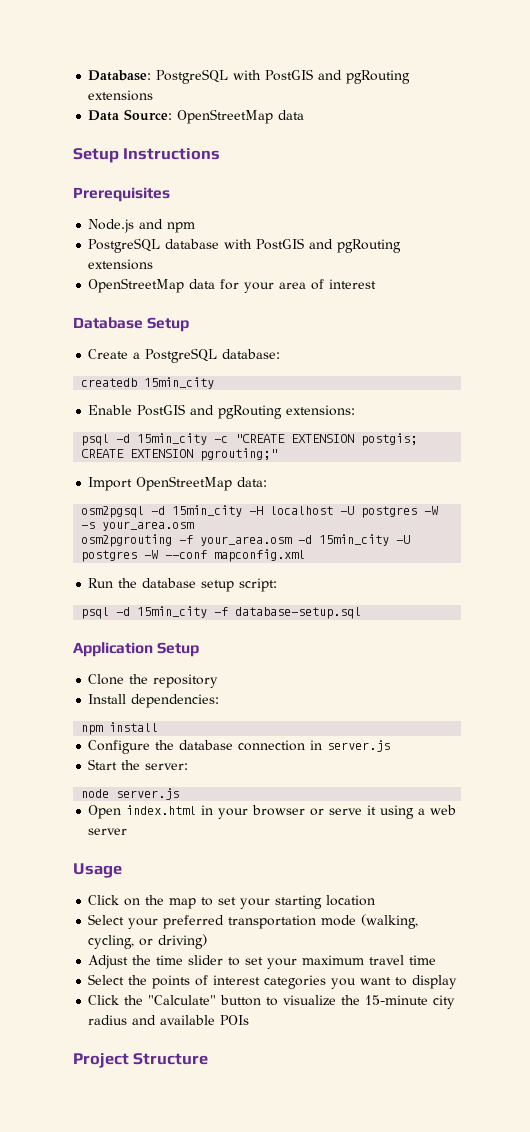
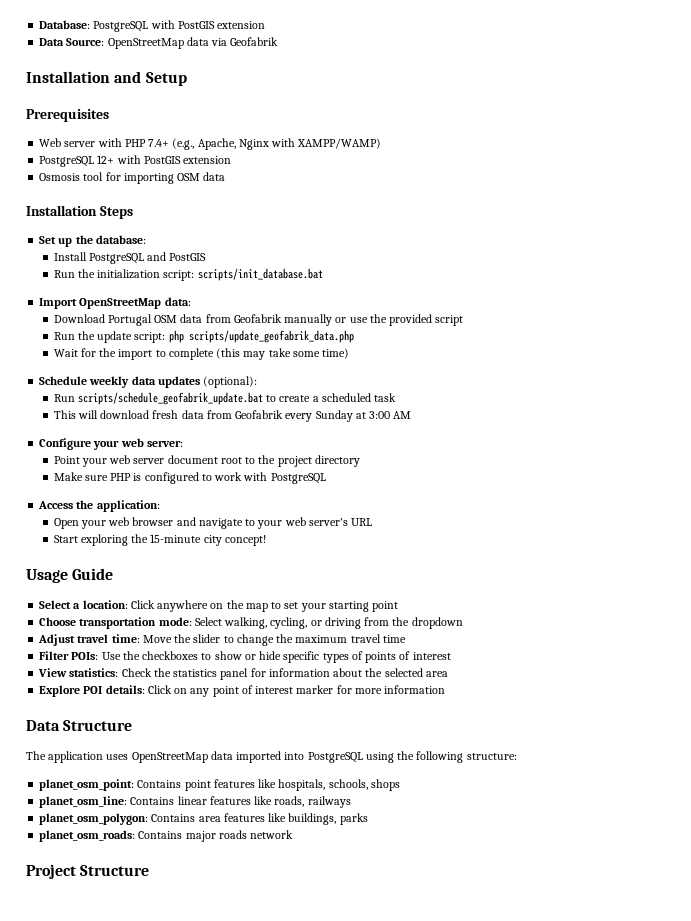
- Database: PostgreSQL with PostGIS and pgRouting extensions
+ Database: PostgreSQL with PostGIS extension
- Data Source: OpenStreetMap data
- Setup Instructions
+ Data Source: OpenStreetMap data via Geofabrik
+ Installation and Setup
- Node.js and npm
- PostgreSQL database with PostGIS and pgRouting extensions
- OpenStreetMap data for your area of interest
- Database Setup
- Create a PostgreSQL database:
- createdb 15min_city
- Enable PostGIS and pgRouting extensions:
- psql -d 15min_city -c "CREATE EXTENSION postgis; CREATE EXTENSION pgrouting;"
+ Web server with PHP 7.4+ (e.g., Apache, Nginx with XAMPP/WAMP)
+ PostgreSQL 12+ with PostGIS extension
+ Osmosis tool for importing OSM data
+ Installation Steps
+ Set up the database:
+ Install PostgreSQL and PostGIS
+ Run the initialization script: scripts/init_database.bat
  Import OpenStreetMap data:
- osm2pgsql -d 15min_city -H localhost -U postgres -W -s your_area.osm
- osm2pgrouting -f your_area.osm -d 15min_city -U postgres -W --conf mapconfig.xml
- Run the database setup script:
- psql -d 15min_city -f database-setup.sql
- Application Setup
- Clone the repository
- Install dependencies:
- npm install
- Configure the database connection in server.js
- Start the server:
- node server.js
- Open index.html in your browser or serve it using a web server
- Usage
- Click on the map to set your starting location
- Select your preferred transportation mode (walking, cycling, or driving)
- Adjust the time slider to set your maximum travel time
- Select the points of interest categories you want to display
- Click the "Calculate" button to visualize the 15-minute city radius and available POIs
+ Download Portugal OSM data from Geofabrik manually or use the provided script
+ Run the update script: php scripts/update_geofabrik_data.php
+ Wait for the import to complete (this may take some time)
+ Schedule weekly data updates (optional):
+ Run scripts/schedule_geofabrik_update.bat to create a scheduled task
+ This will download fresh data from Geofabrik every Sunday at 3:00 AM
+ Configure your web server:
+ Point your web server document root to the project directory
+ Make sure PHP is configured to work with PostgreSQL
+ Access the application:
+ Open your web browser and navigate to your web server's URL
+ Start exploring the 15-minute city concept!
+ Usage Guide
+ Select a location: Click anywhere on the map to set your starting point
+ Choose transportation mode: Select walking, cycling, or driving from the dropdown
+ Adjust travel time: Move the slider to change the maximum travel time
+ Filter POIs: Use the checkboxes to show or hide specific types of points of interest
+ View statistics: Check the statistics panel for information about the selected area
+ Explore POI details: Click on any point of interest marker for more information
+ Data Structure
+ The application uses OpenStreetMap data imported into PostgreSQL using the following structure:
+ planet_osm_point: Contains point features like hospitals, schools, shops
+ planet_osm_line: Contains linear features like roads, railways
+ planet_osm_polygon: Contains area features like buildings, parks
+ planet_osm_roads: Contains major roads network

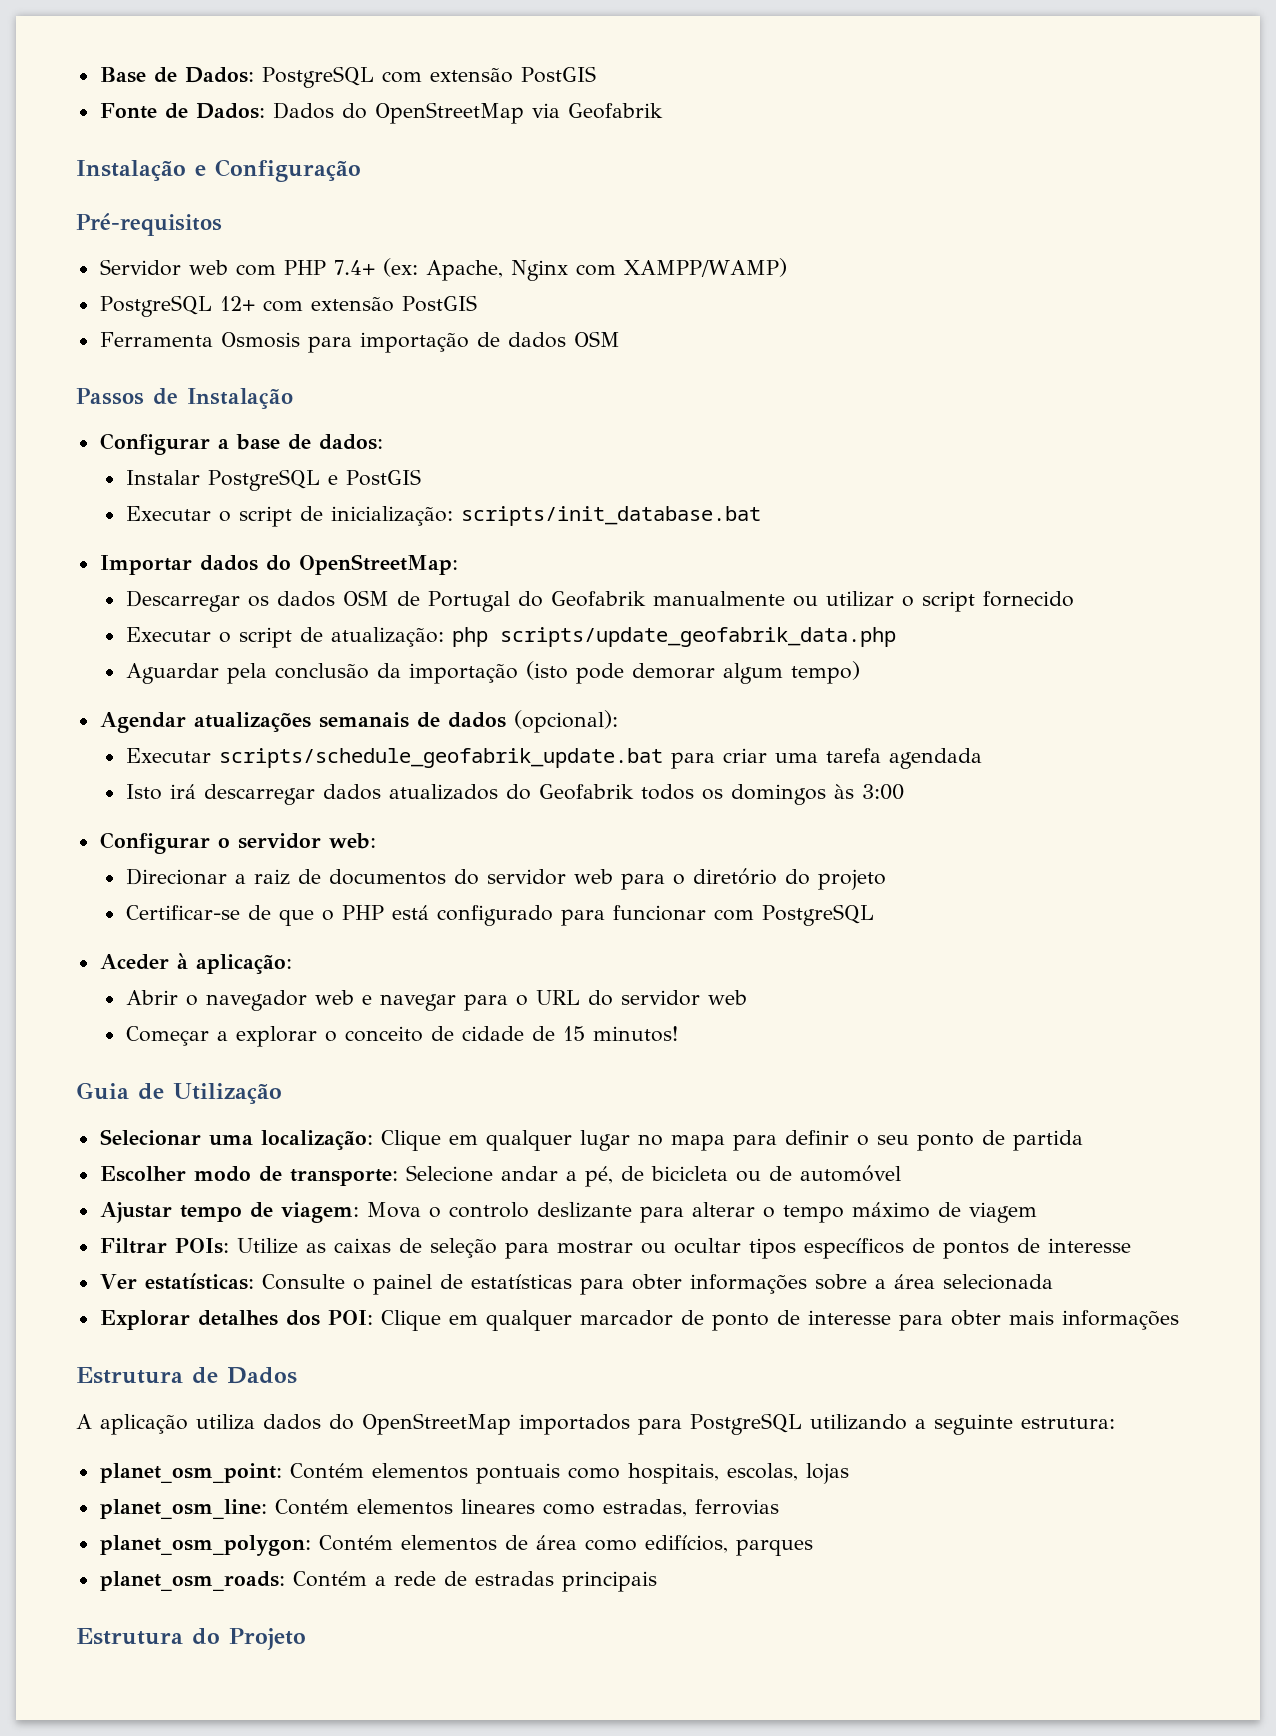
- Database: PostgreSQL with PostGIS extension
- Data Source: OpenStreetMap data via Geofabrik
- Installation and Setup
- Prerequisites
- Web server with PHP 7.4+ (e.g., Apache, Nginx with XAMPP/WAMP)
+ Base de Dados: PostgreSQL com extensão PostGIS
+ Fonte de Dados: Dados do OpenStreetMap via Geofabrik
+ Instalação e Configuração
+ Pré-requisitos
+ Servidor web com PHP 7.4+ (ex: Apache, Nginx com XAMPP/WAMP)
- PostgreSQL 12+ with PostGIS extension
- Osmosis tool for importing OSM data
- Installation Steps
- Set up the database:
- Install PostgreSQL and PostGIS
- Run the initialization script: scripts/init_database.bat
- Import OpenStreetMap data:
- Download Portugal OSM data from Geofabrik manually or use the provided script
- Run the update script: php scripts/update_geofabrik_data.php
- Wait for the import to complete (this may take some time)
- Schedule weekly data updates (optional):
- Run scripts/schedule_geofabrik_update.bat to create a scheduled task
- This will download fresh data from Geofabrik every Sunday at 3:00 AM
- Configure your web server:
- Point your web server document root to the project directory
- Make sure PHP is configured to work with PostgreSQL
- Access the application:
- Open your web browser and navigate to your web server's URL
- Start exploring the 15-minute city concept!
- Usage Guide
- Select a location: Click anywhere on the map to set your starting point
- Choose transportation mode: Select walking, cycling, or driving from the dropdown
- Adjust travel time: Move the slider to change the maximum travel time
- Filter POIs: Use the checkboxes to show or hide specific types of points of interest
- View statistics: Check the statistics panel for information about the selected area
- Explore POI details: Click on any point of interest marker for more information
- Data Structure
- The application uses OpenStreetMap data imported into PostgreSQL using the following structure:
- planet_osm_point: Contains point features like hospitals, schools, shops
- planet_osm_line: Contains linear features like roads, railways
- planet_osm_polygon: Contains area features like buildings, parks
- planet_osm_roads: Contains major roads network
- Project Structure
+ PostgreSQL 12+ com extensão PostGIS
+ Ferramenta Osmosis para importação de dados OSM
+ Passos de Instalação
+ Configurar a base de dados:
+ Instalar PostgreSQL e PostGIS
+ Executar o script de inicialização: scripts/init_database.bat
+ Importar dados do OpenStreetMap:
+ Descarregar os dados OSM de Portugal do Geofabrik manualmente ou utilizar o script fornecido
+ Executar o script de atualização: php scripts/update_geofabrik_data.php
+ Aguardar pela conclusão da importação (isto pode demorar algum tempo)
+ Agendar atualizações semanais de dados (opcional):
+ Executar scripts/schedule_geofabrik_update.bat para criar uma tarefa agendada
+ Isto irá descarregar dados atualizados do Geofabrik todos os domingos às 3:00
+ Configurar o servidor web:
+ Direcionar a raiz de documentos do servidor web para o diretório do projeto
+ Certificar-se de que o PHP está configurado para funcionar com PostgreSQL
+ Aceder à aplicação:
+ Abrir o navegador web e navegar para o URL do servidor web
+ Começar a explorar o conceito de cidade de 15 minutos!
+ Guia de Utilização
+ Selecionar uma localização: Clique em qualquer lugar no mapa para definir o seu ponto de partida
+ Escolher modo de transporte: Selecione andar a pé, de bicicleta ou de automóvel
+ Ajustar tempo de viagem: Mova o controlo deslizante para alterar o tempo máximo de viagem
+ Filtrar POIs: Utilize as caixas de seleção para mostrar ou ocultar tipos específicos de pontos de interesse
+ Ver estatísticas: Consulte o painel de estatísticas para obter informações sobre a área selecionada
+ Explorar detalhes dos POI: Clique em qualquer marcador de ponto de interesse para obter mais informações
+ Estrutura de Dados
+ A aplicação utiliza dados do OpenStreetMap importados para PostgreSQL utilizando a seguinte estrutura:
+ planet_osm_point: Contém elementos pontuais como hospitais, escolas, lojas
+ planet_osm_line: Contém elementos lineares como estradas, ferrovias
+ planet_osm_polygon: Contém elementos de área como edifícios, parques
+ planet_osm_roads: Contém a rede de estradas principais
+ Estrutura do Projeto

